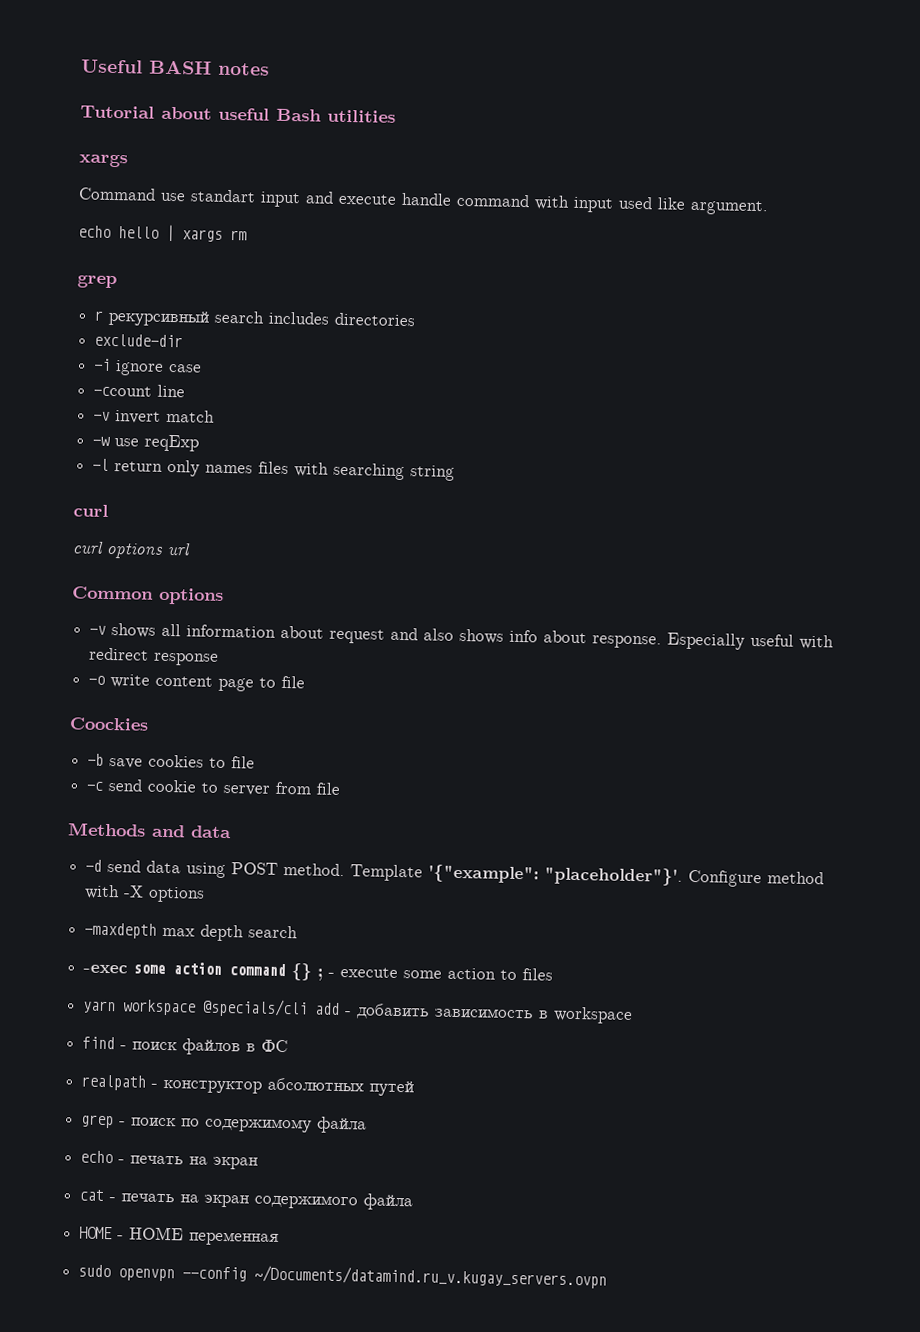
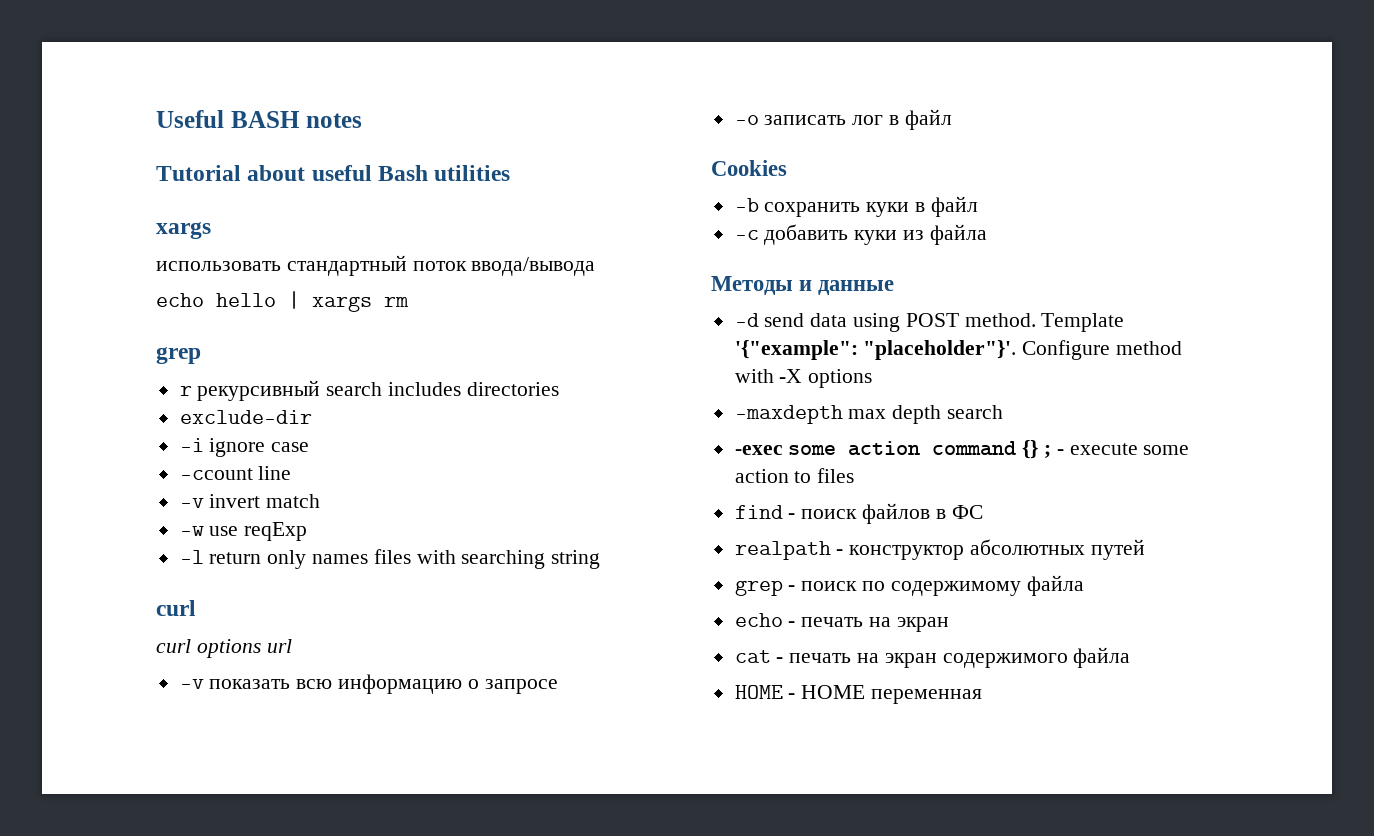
- Command use standart input and execute handle command with input used like argument.
+ использовать стандартный поток ввода/вывода
- Common options
- -v shows all information about request and also shows info about response. Especially useful with redirect response
- -o write content page to file
- Coockies
- -b save cookies to file
- -c send cookie to server from file
- Methods and data
+ -v показать всю информацию о запросе
+ -o записать лог в файл
+ Cookies
+ -b сохранить куки в файл
+ -c добавить куки из файла
+ Методы и данные
- yarn workspace @specials/cli add - добавить зависимость в workspace
- sudo openvpn --config ~/Documents/datamind.ru_v.kugay_servers.ovpn

